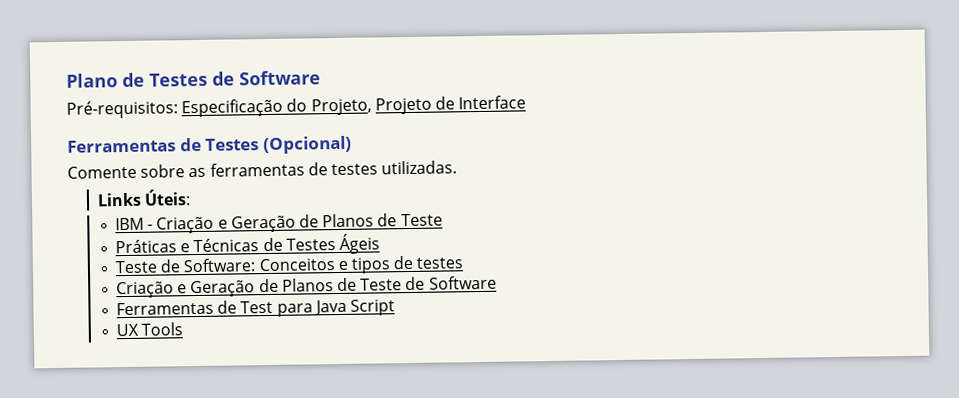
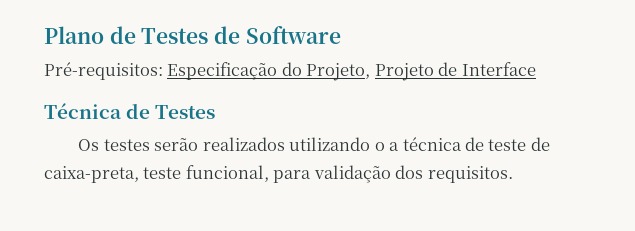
- Ferramentas de Testes (Opcional)
- Comente sobre as ferramentas de testes utilizadas.
- Links Úteis:
- IBM - Criação e Geração de Planos de Teste
- Práticas e Técnicas de Testes Ágeis
- Teste de Software: Conceitos e tipos de testes
- Criação e Geração de Planos de Teste de Software
- Ferramentas de Test para Java Script
- UX Tools
+ Técnica de Testes
+ Os testes serão realizados utilizando o a técnica de teste de caixa-preta, teste funcional, para validação dos requisitos.

